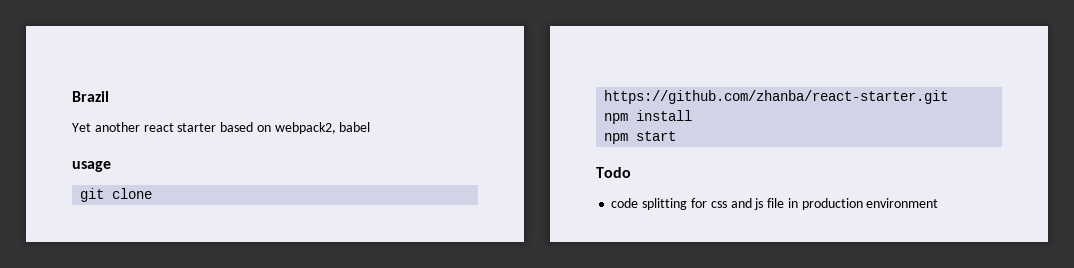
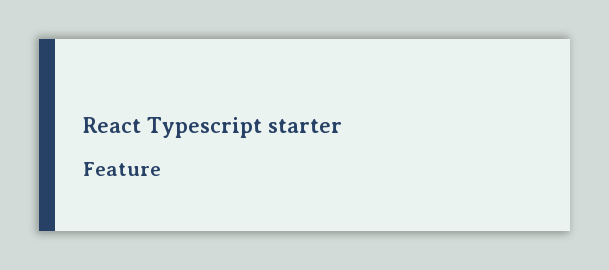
- Brazil
- Yet another react starter based on webpack2, babel
- usage
- git clone https://github.com/zhanba/react-starter.git
- npm install
- npm start
- Todo
- code splitting for css and js file in production environment
+ React Typescript starter
+ Feature

